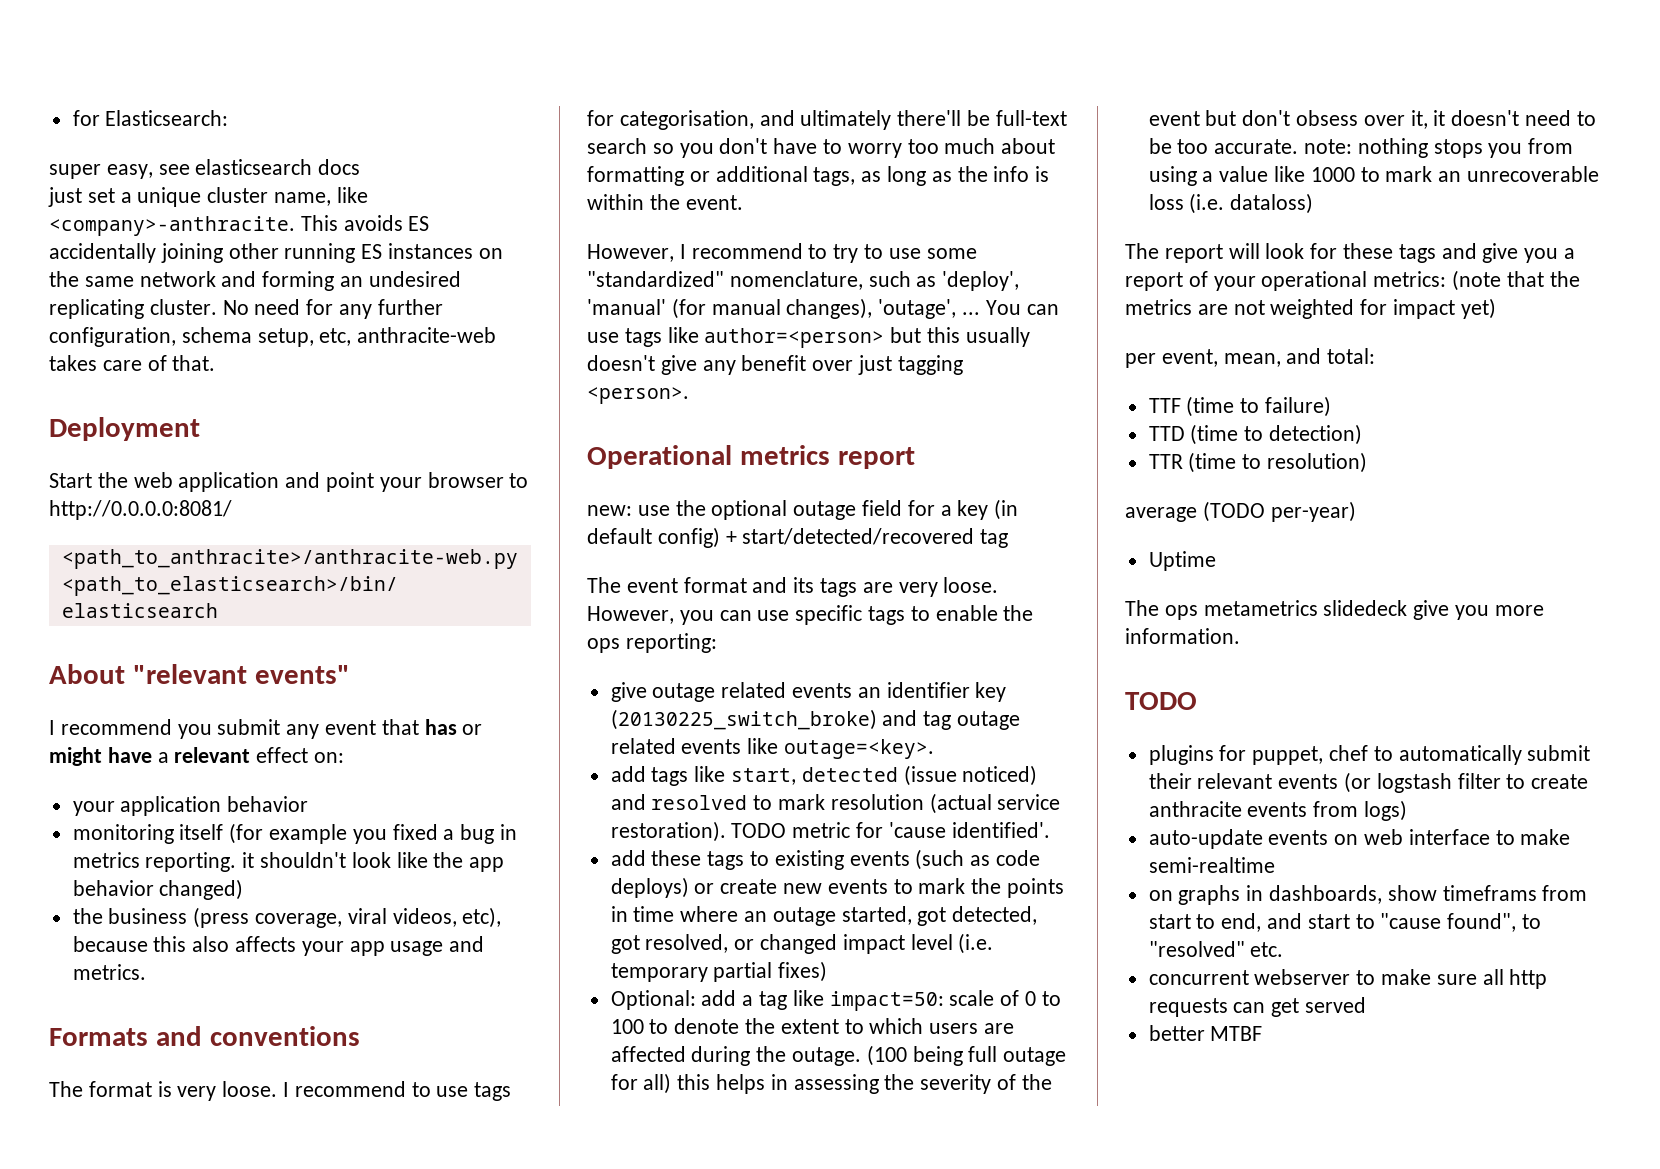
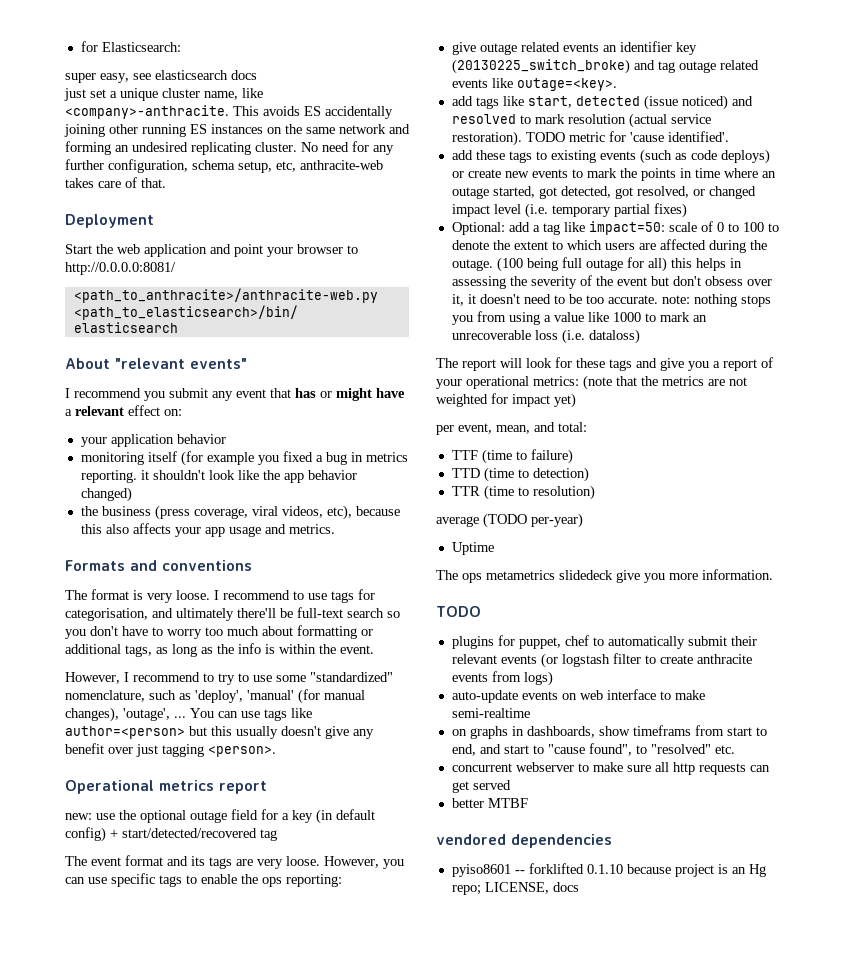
+ vendored dependencies
+ pyiso8601 -- forklifted 0.1.10 because project is an Hg repo; LICENSE, docs

